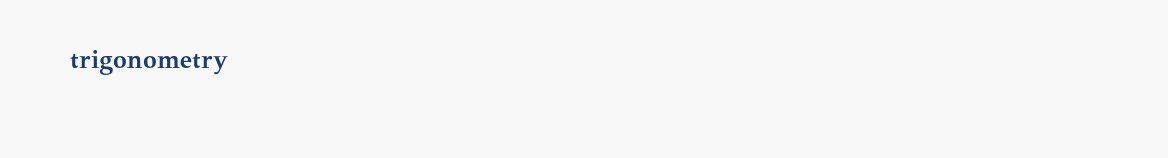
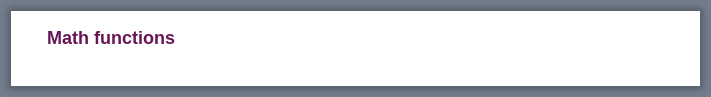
- trigonometry
+ Math functions

